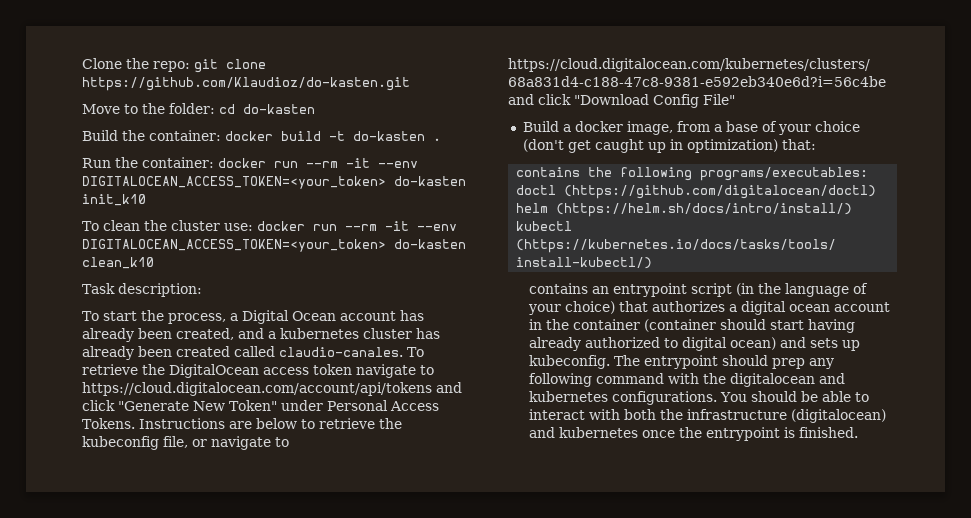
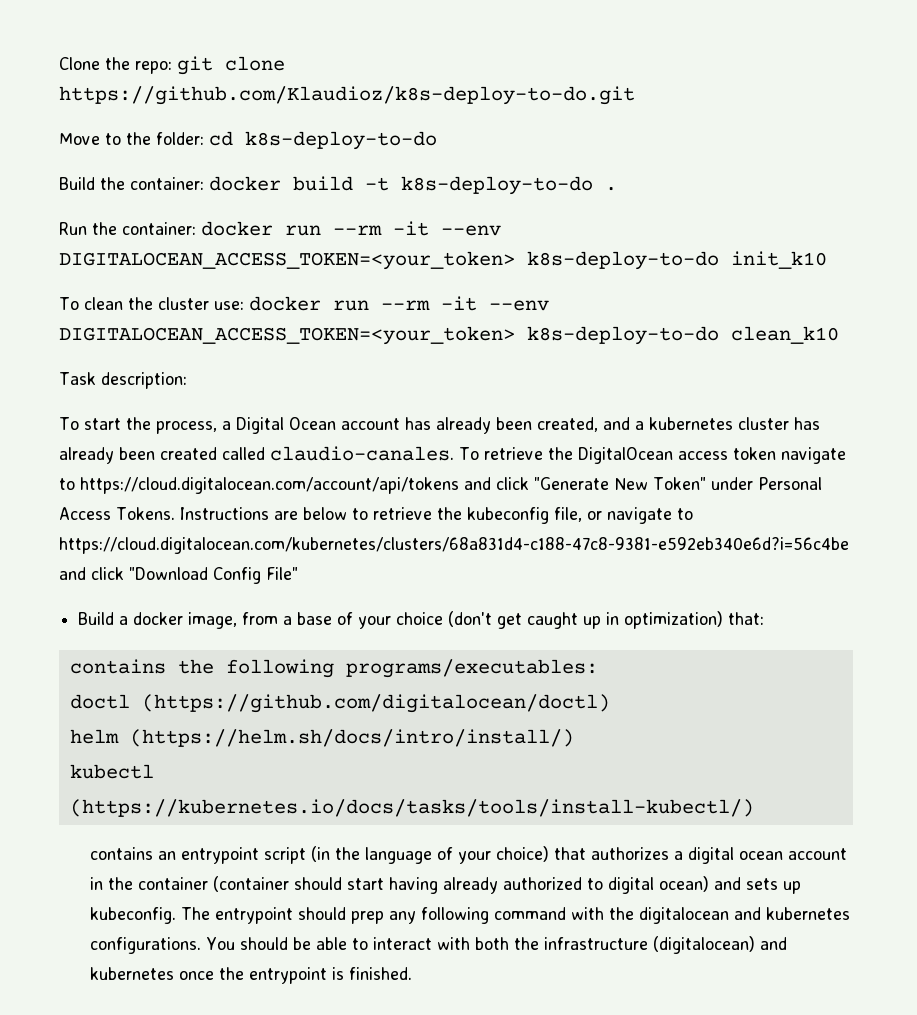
- Clone the repo: git clone https://github.com/Klaudioz/do-kasten.git
+ Clone the repo: git clone https://github.com/Klaudioz/k8s-deploy-to-do.git
- Move to the folder: cd do-kasten
+ Move to the folder: cd k8s-deploy-to-do
- Build the container: docker build -t do-kasten .
+ Build the container: docker build -t k8s-deploy-to-do .
- Run the container: docker run --rm -it --env DIGITALOCEAN_ACCESS_TOKEN=<your_token> do-kasten init_k10
+ Run the container: docker run --rm -it --env DIGITALOCEAN_ACCESS_TOKEN=<your_token> k8s-deploy-to-do init_k10
- To clean the cluster use: docker run --rm -it --env DIGITALOCEAN_ACCESS_TOKEN=<your_token> do-kasten clean_k10
+ To clean the cluster use: docker run --rm -it --env DIGITALOCEAN_ACCESS_TOKEN=<your_token> k8s-deploy-to-do clean_k10

